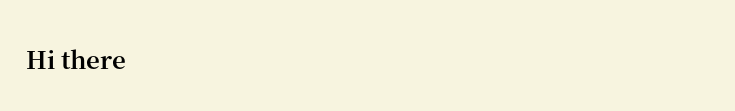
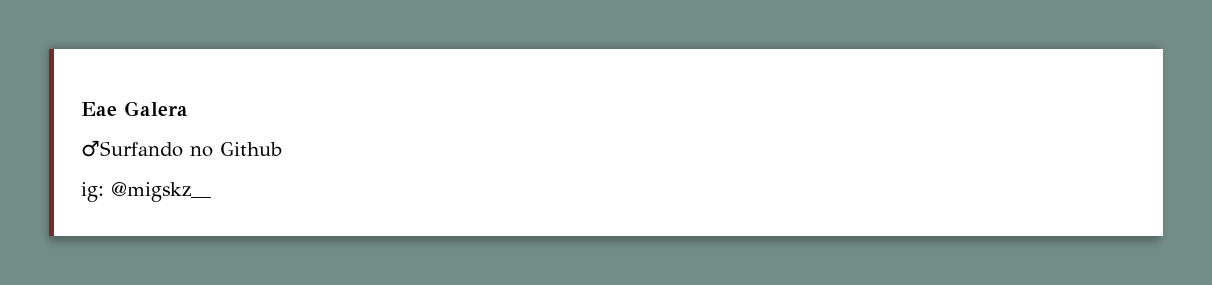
- Hi there
+ Eae Galera
+ ♂Surfando no Github
+ ig: @migskz__

